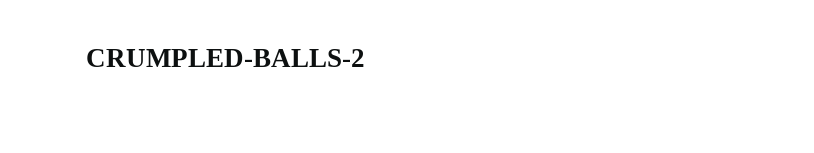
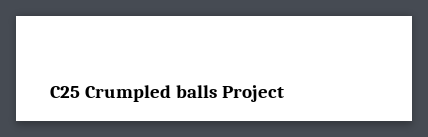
- CRUMPLED-BALLS-2
+ C25 Crumpled balls Project

